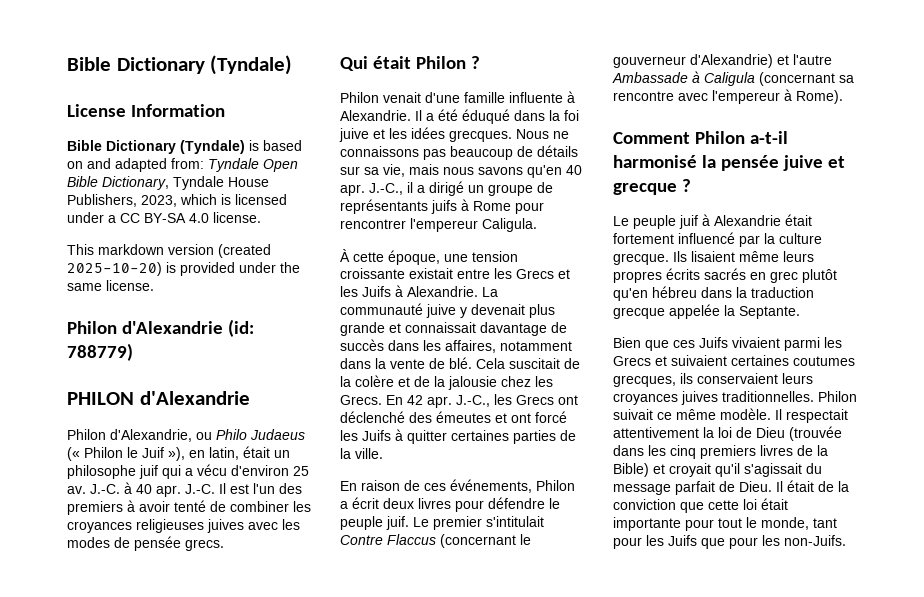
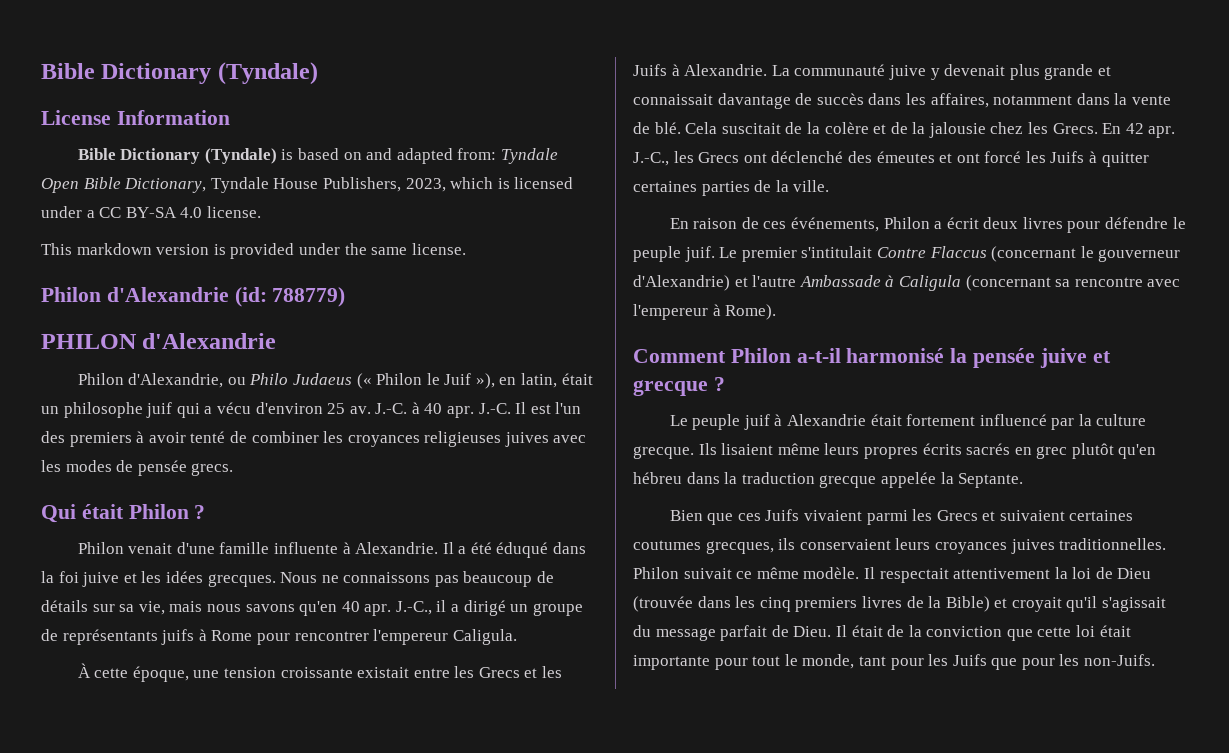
- This markdown version (created 2025-10-20) is provided under the same license.
+ This markdown version is provided under the same license.

